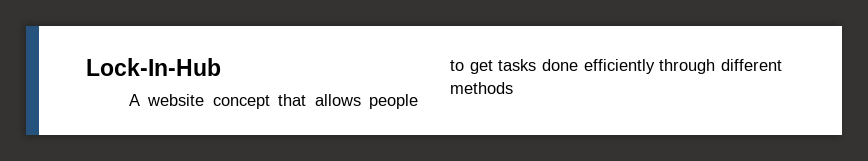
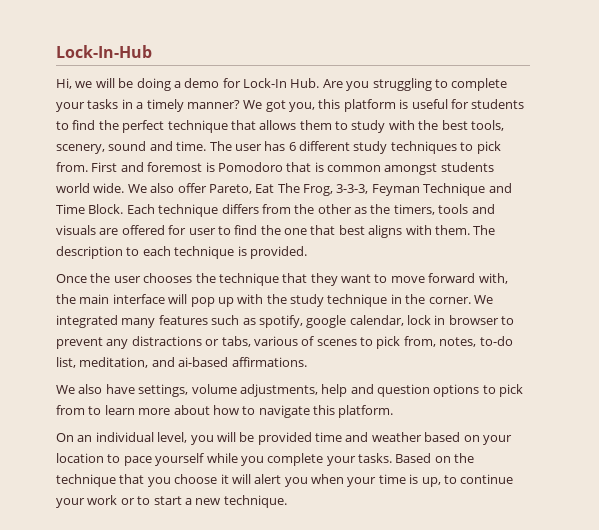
- A website concept that allows people to get tasks done efficiently through different methods
+ Hi, we will be doing a demo for Lock-In Hub. Are you struggling to complete your tasks in a timely manner? We got you, this platform is useful for students to find the perfect technique that allows them to study with the best tools, scenery, sound and time. The user has 6 different study techniques to pick from. First and foremost is Pomodoro that is common amongst students world wide. We also offer Pareto, Eat The Frog, 3-3-3, Feyman Technique and Time Block. Each technique differs from the other as the timers, tools and visuals are offered for user to find the one that best aligns with them. The description to each technique is provided.
+ Once the user chooses the technique that they want to move forward with, the main interface will pop up with the study technique in the corner. We integrated many features such as spotify, google calendar, lock in browser to prevent any distractions or tabs, various of scenes to pick from, notes, to-do list, meditation, and ai-based affirmations.
+ We also have settings, volume adjustments, help and question options to pick from to learn more about how to navigate this platform.
+ On an individual level, you will be provided time and weather based on your location to pace yourself while you complete your tasks. Based on the technique that you choose it will alert you when your time is up, to continue your work or to start a new technique.

